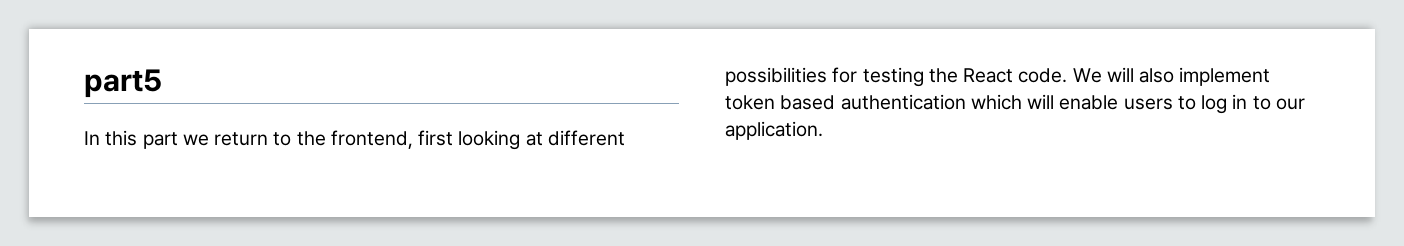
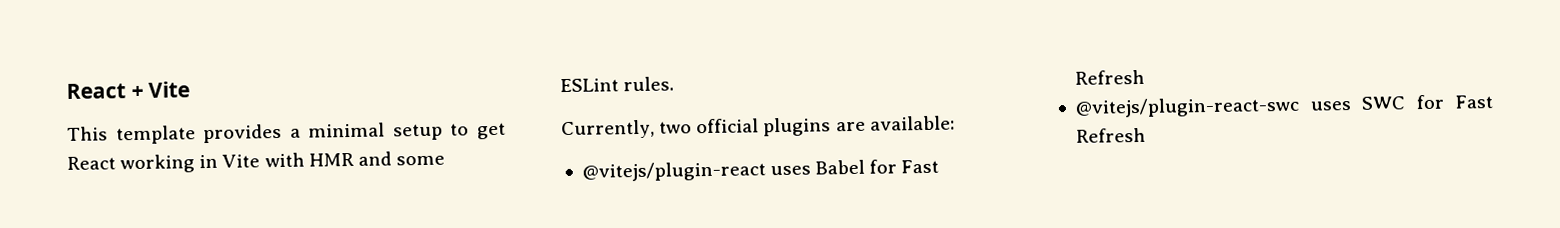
- part5
- In this part we return to the frontend, first looking at different possibilities for testing the React code. We will also implement token based authentication which will enable users to log in to our application.
+ React + Vite
+ This template provides a minimal setup to get React working in Vite with HMR and some ESLint rules.
+ Currently, two official plugins are available:
+ @vitejs/plugin-react uses Babel for Fast Refresh
+ @vitejs/plugin-react-swc uses SWC for Fast Refresh

